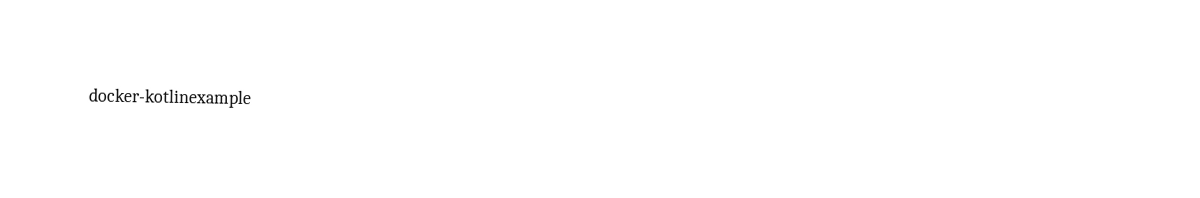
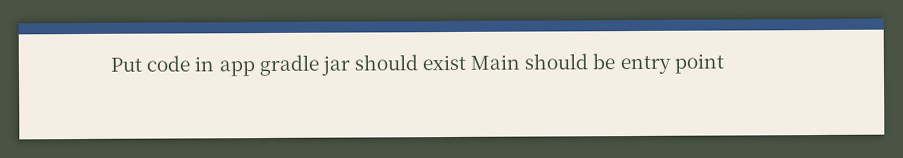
- docker-kotlinexample
+ Put code in app gradle jar should exist Main should be entry point

